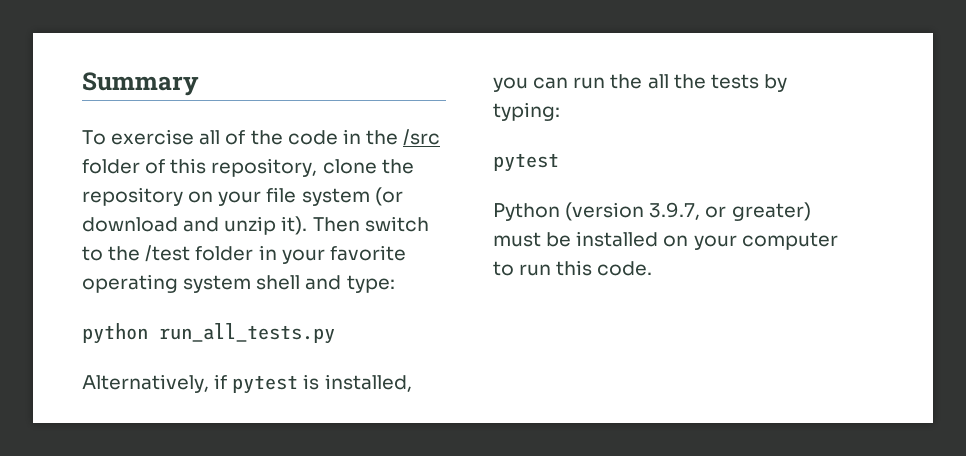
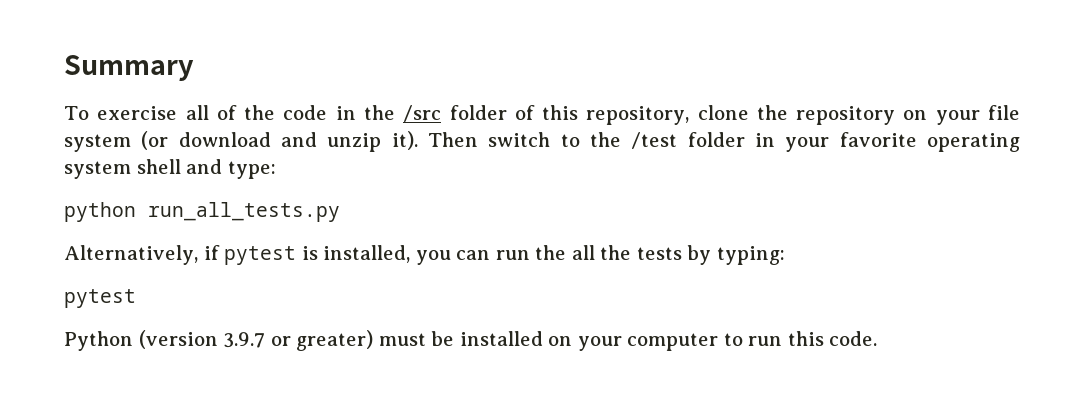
- Python (version 3.9.7, or greater) must be installed on your computer to run this code.
+ Python (version 3.9.7 or greater) must be installed on your computer to run this code.

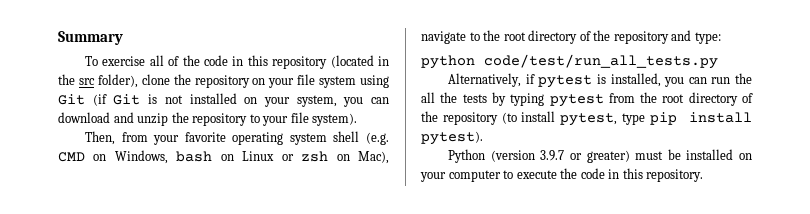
- To exercise all of the code in the /src folder of this repository, clone the repository on your file system (or download and unzip it). Then switch to the /test folder in your favorite operating system shell and type:
+ To exercise all of the code in this repository (located in the src folder), clone the repository on your file system using Git (if Git is not installed on your system, you can download and unzip the repository to your file system).
+ Then, from your favorite operating system shell (e.g. CMD on Windows, bash on Linux or zsh on Mac), navigate to the root directory of the repository and type:
- python run_all_tests.py
+ python code/test/run_all_tests.py
- Alternatively, if pytest is installed, you can run the all the tests by typing:
- pytest
+ Alternatively, if pytest is installed, you can run the all the tests by typing pytest from the root directory of the repository (to install pytest, type pip install pytest).
- Python (version 3.9.7 or greater) must be installed on your computer to run this code.
+ Python (version 3.9.7 or greater) must be installed on your computer to execute the code in this repository.

